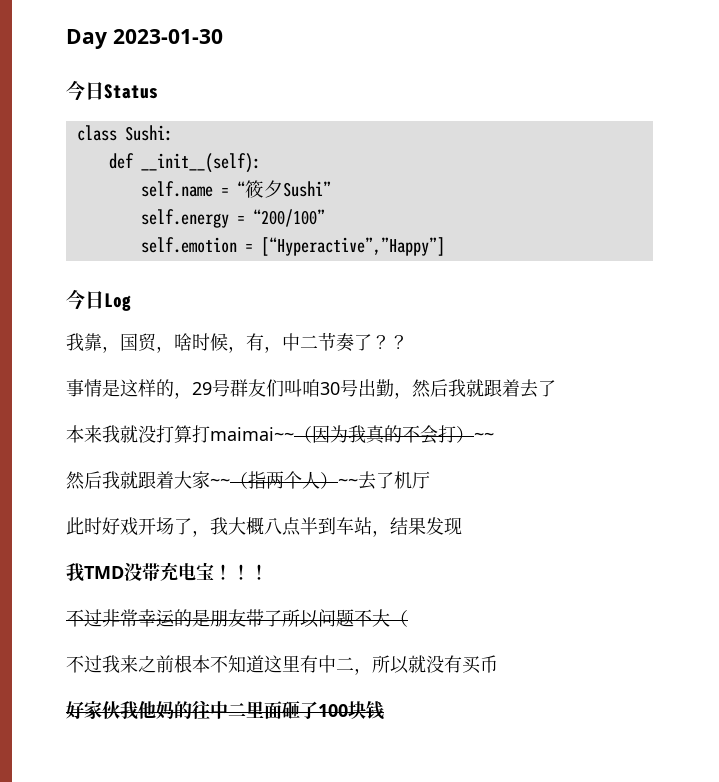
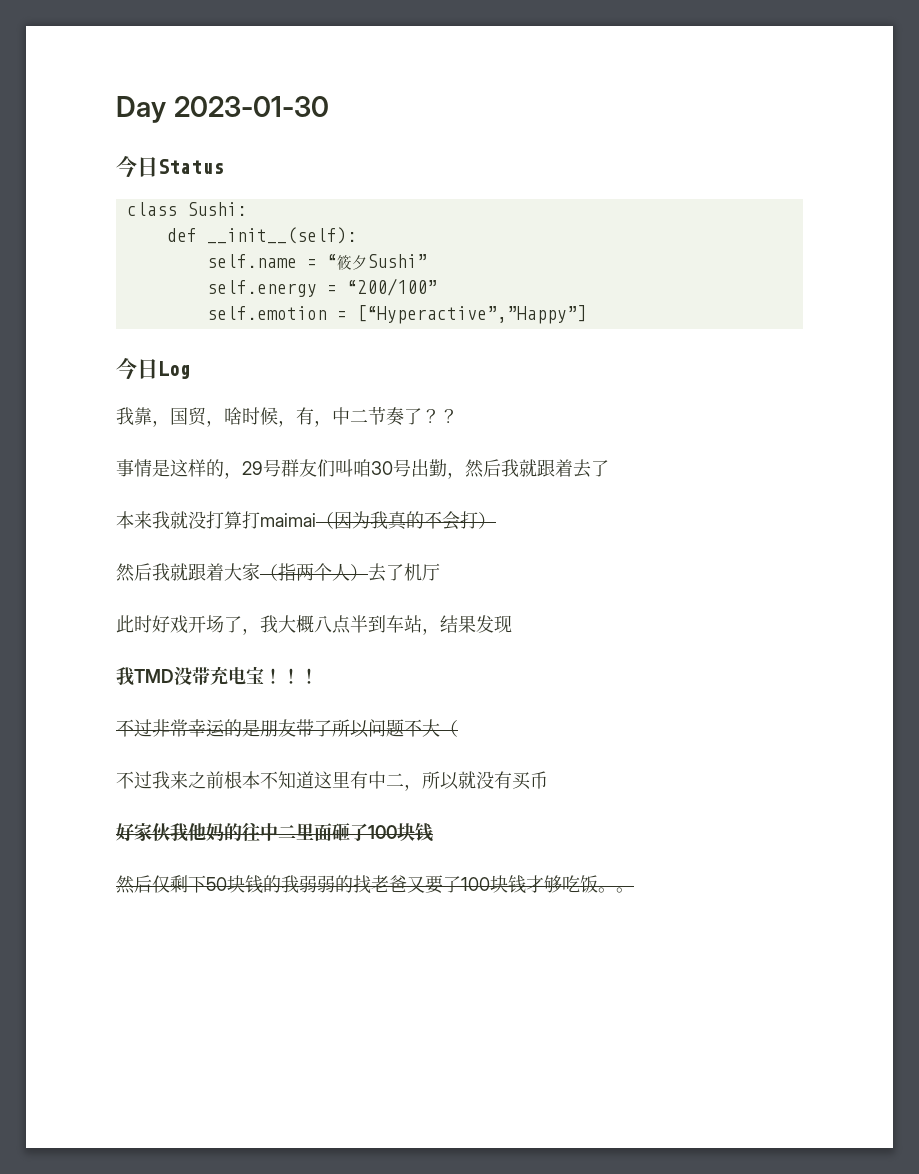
- 本来我就没打算打maimai~~（因为我真的不会打）~~
+ 本来我就没打算打maimai（因为我真的不会打）
- 然后我就跟着大家~~（指两个人）~~去了机厅
+ 然后我就跟着大家（指两个人）去了机厅
+ 然后仅剩下50块钱的我弱弱的找老爸又要了100块钱才够吃饭。。

